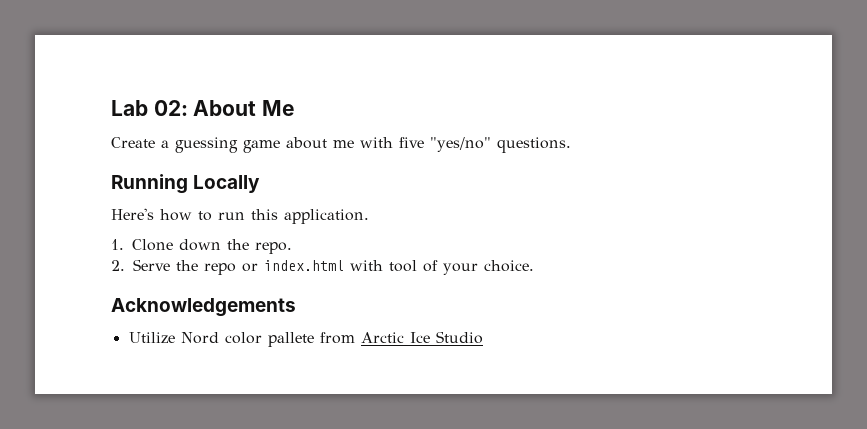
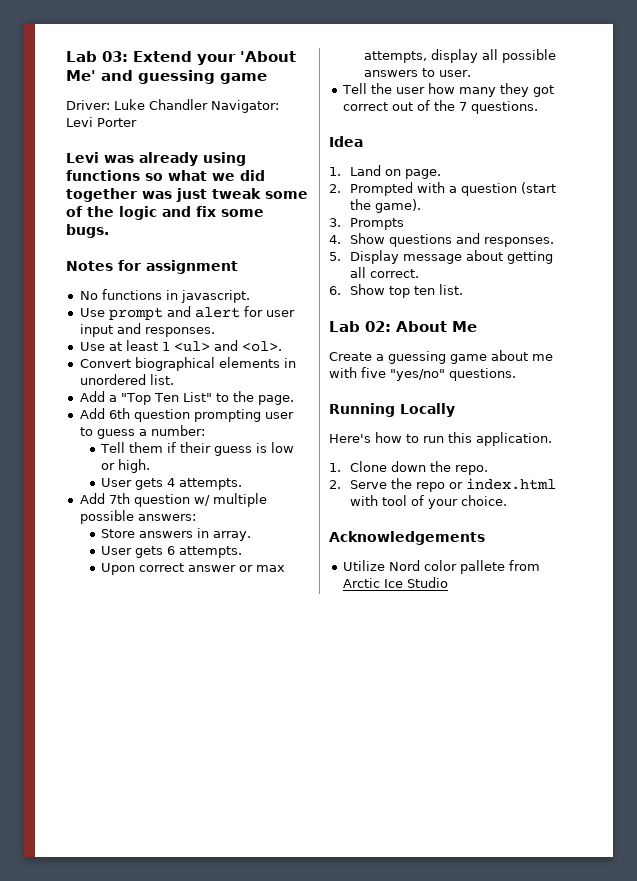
+ Lab 03: Extend your 'About Me' and guessing game
+ Driver: Luke Chandler Navigator: Levi Porter
+ Levi was already using functions so what we did together was just tweak some of the logic and fix some bugs.
+ Notes for assignment
+ No functions in javascript.
+ Use prompt and alert for user input and responses.
+ Use at least 1 <ul> and <ol>.
+ Convert biographical elements in unordered list.
+ Add a "Top Ten List" to the page.
+ Add 6th question prompting user to guess a number:
+ Tell them if their guess is low or high.
+ User gets 4 attempts.
+ Add 7th question w/ multiple possible answers:
+ Store answers in array.
+ User gets 6 attempts.
+ Upon correct answer or max attempts, display all possible answers to user.
+ Tell the user how many they got correct out of the 7 questions.
+ Idea
+ 1. Land on page.
+ 2. Prompted with a question (start the game).
+ 3. Prompts
+ 4. Show questions and responses.
+ 5. Display message about getting all correct.
+ 6. Show top ten list.

